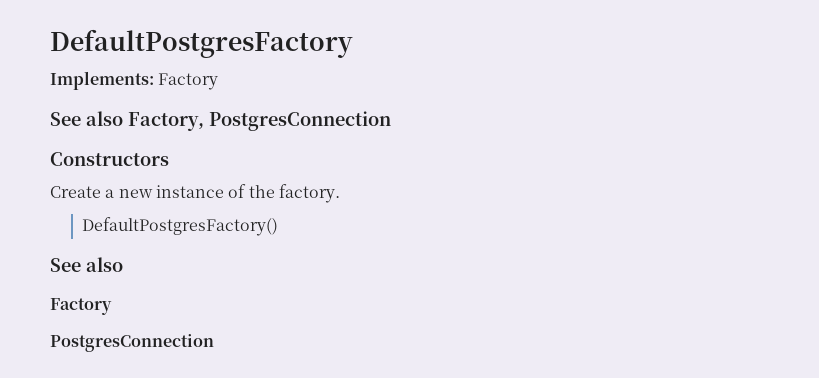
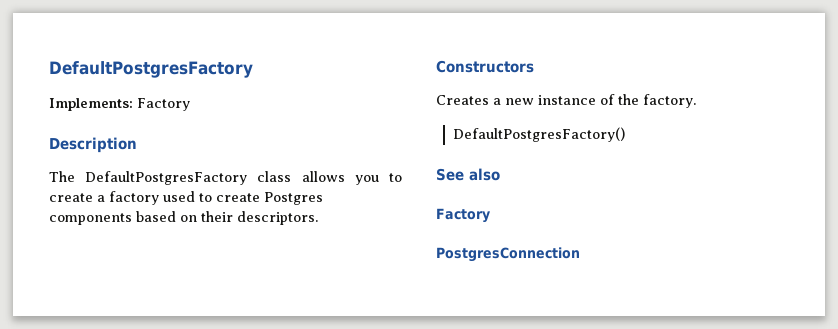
- See also Factory, PostgresConnection
+ Description
+ The DefaultPostgresFactory class allows you to create a factory used to create Postgres components based on their descriptors.
- Create a new instance of the factory.
+ Creates a new instance of the factory.

